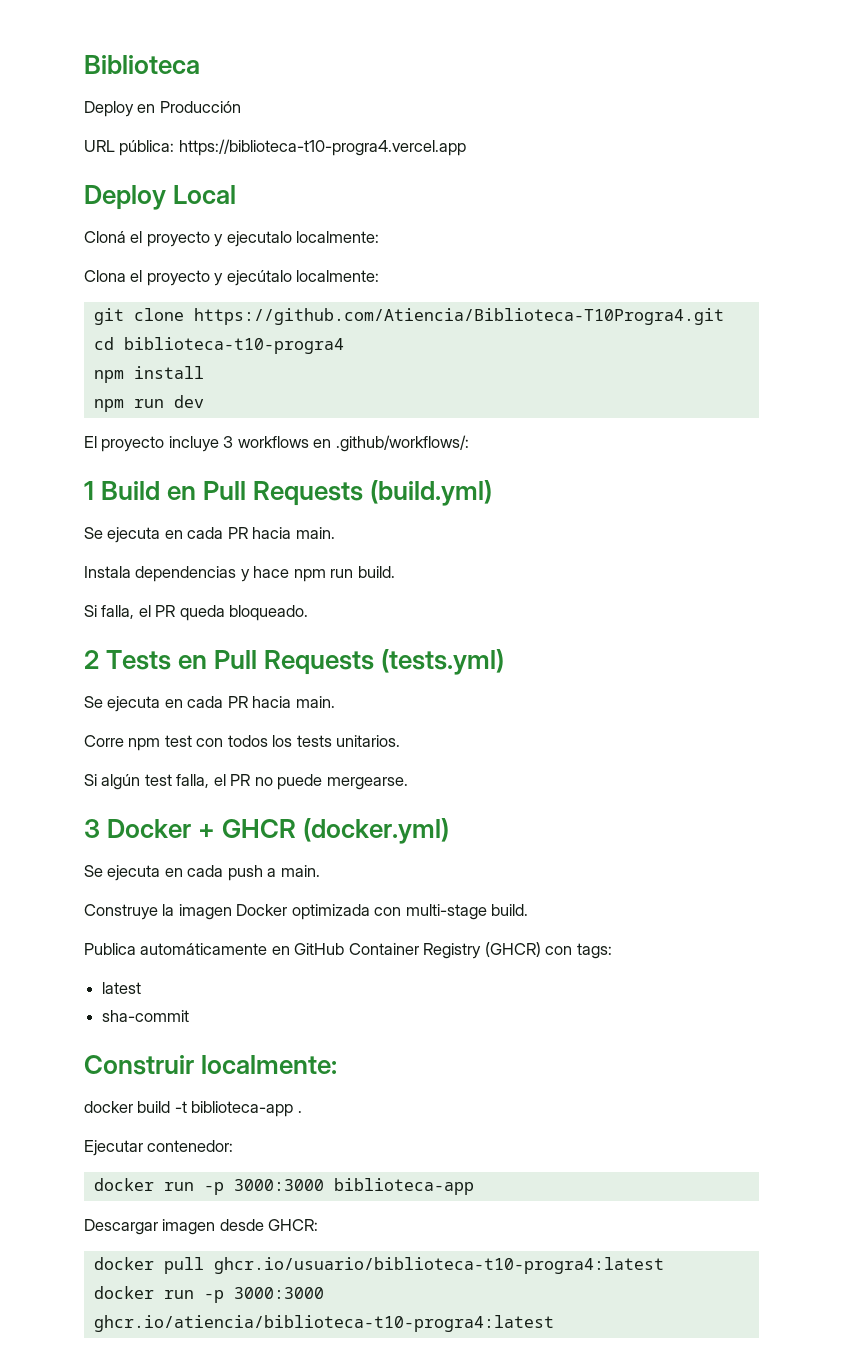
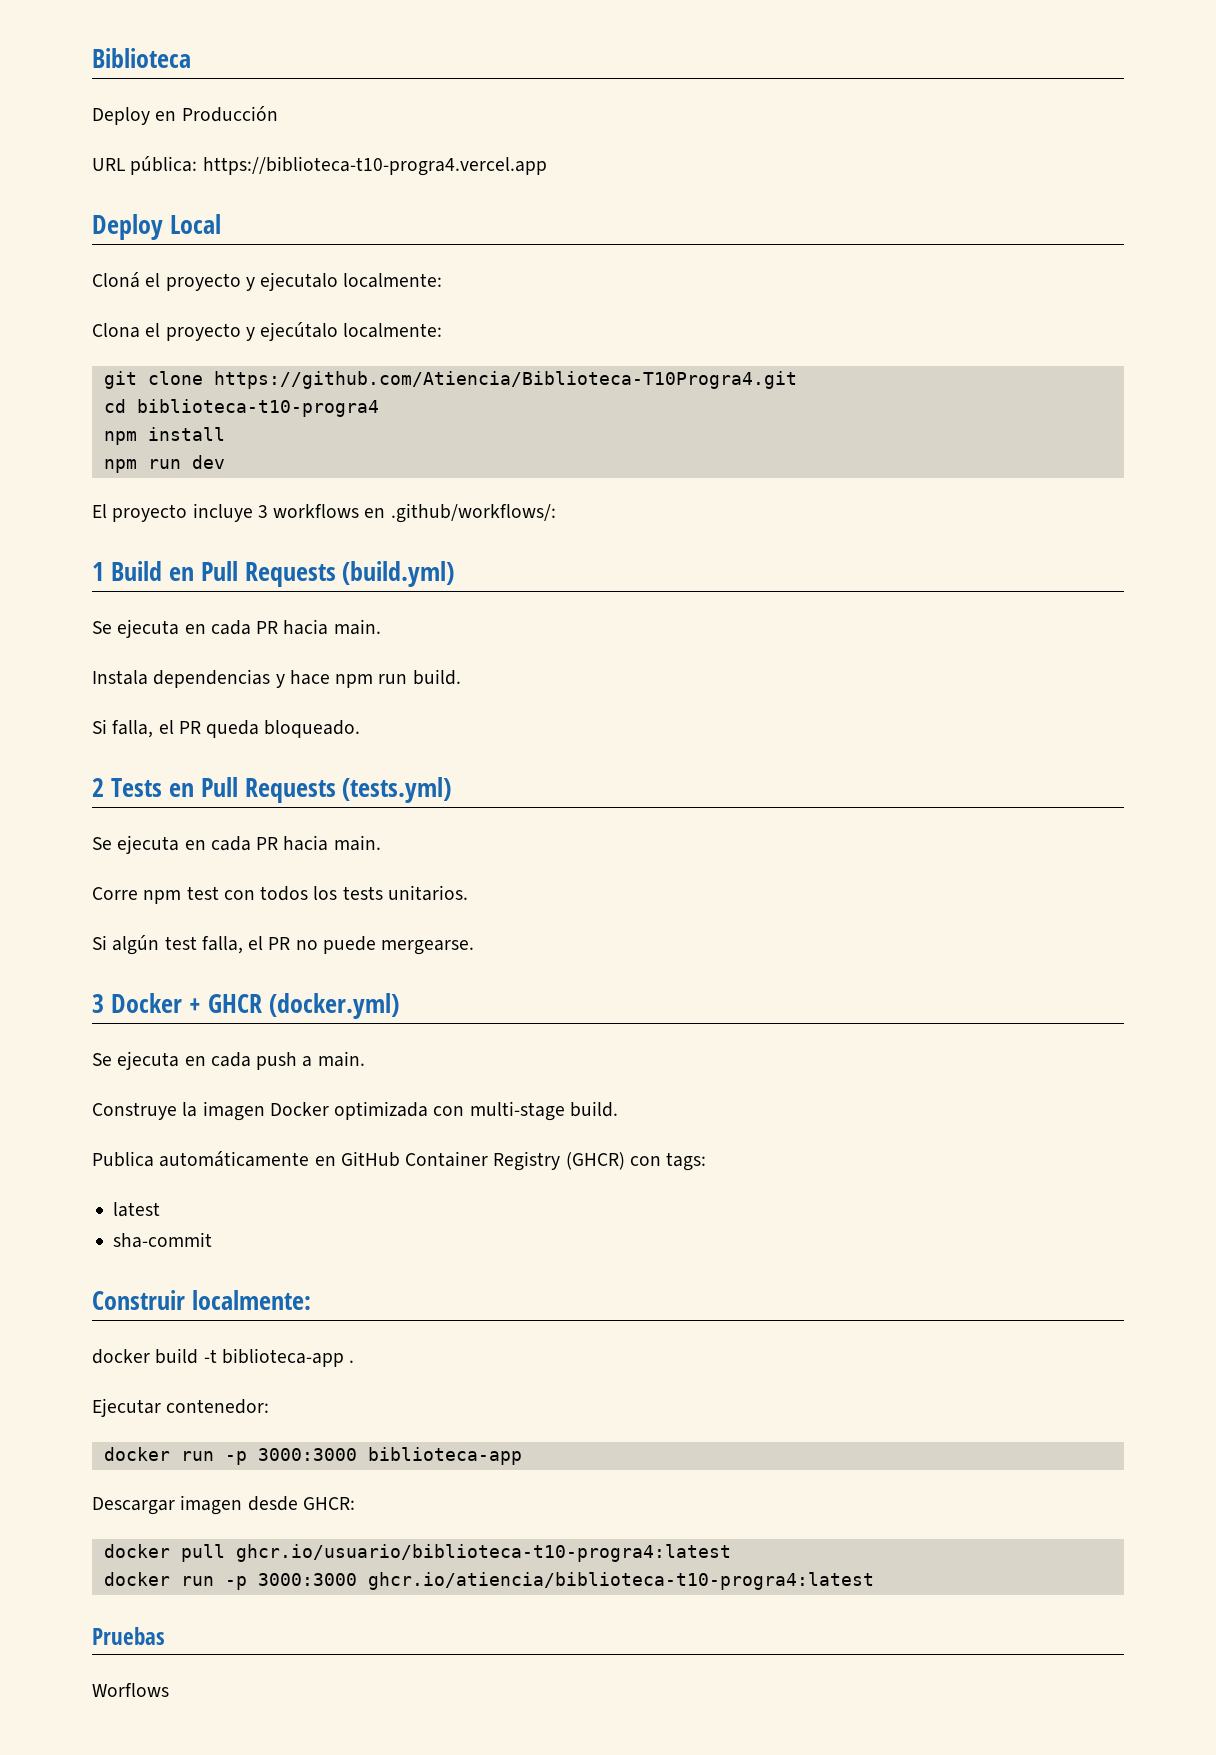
+ Pruebas
+ Worflows

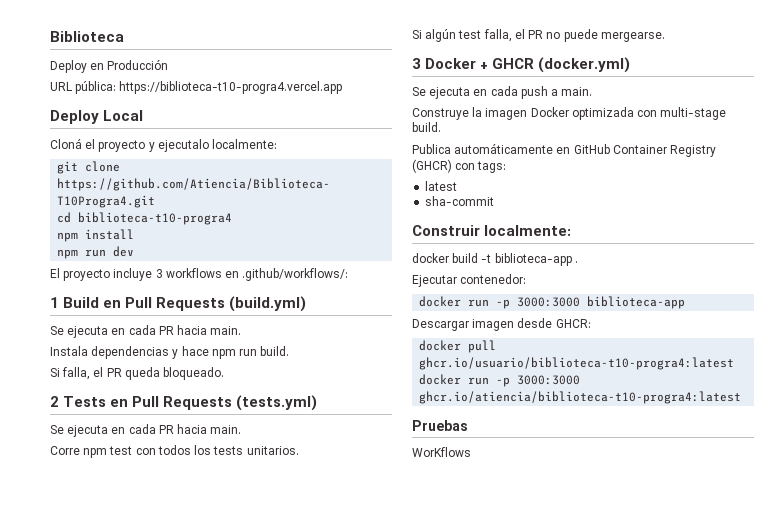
- Clona el proyecto y ejecútalo localmente:
- Worflows
+ WorKflows

